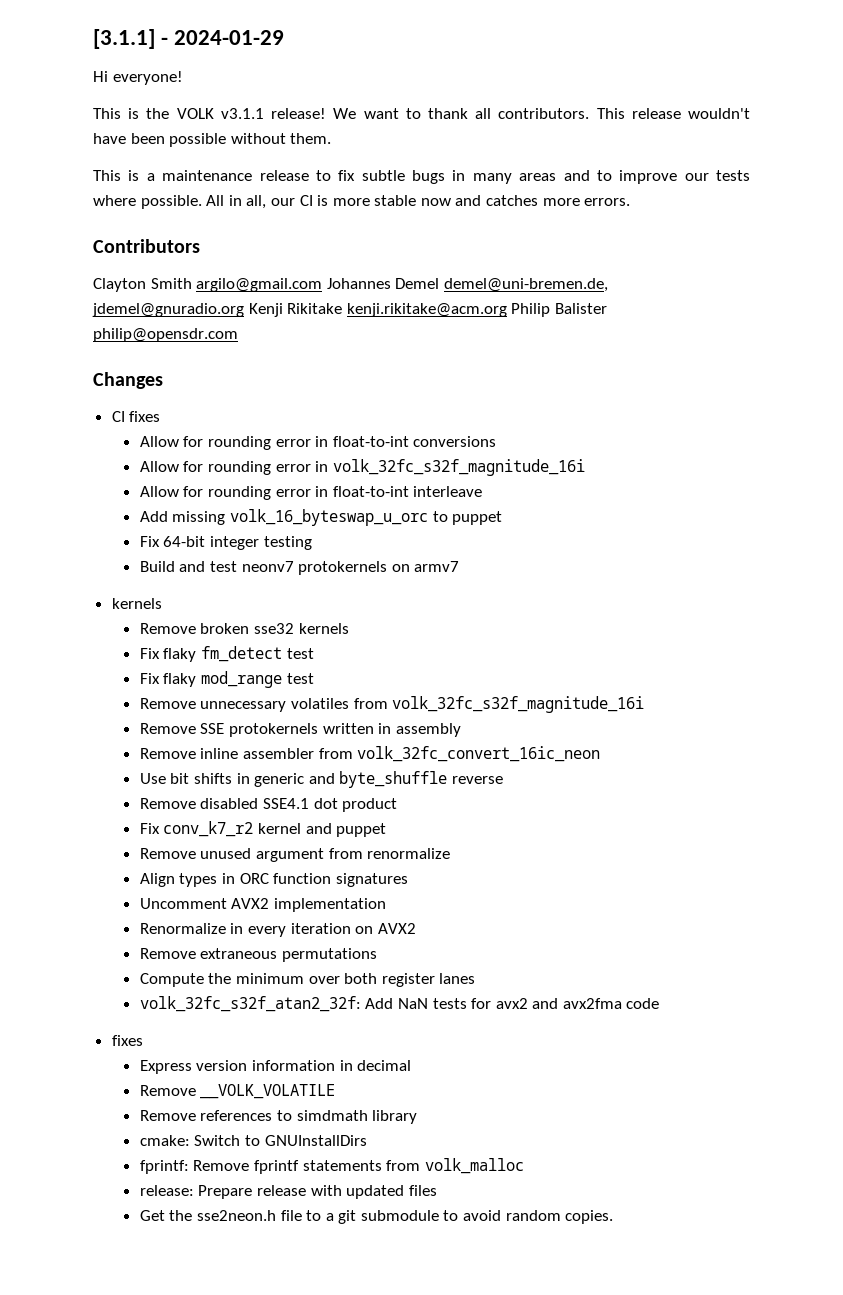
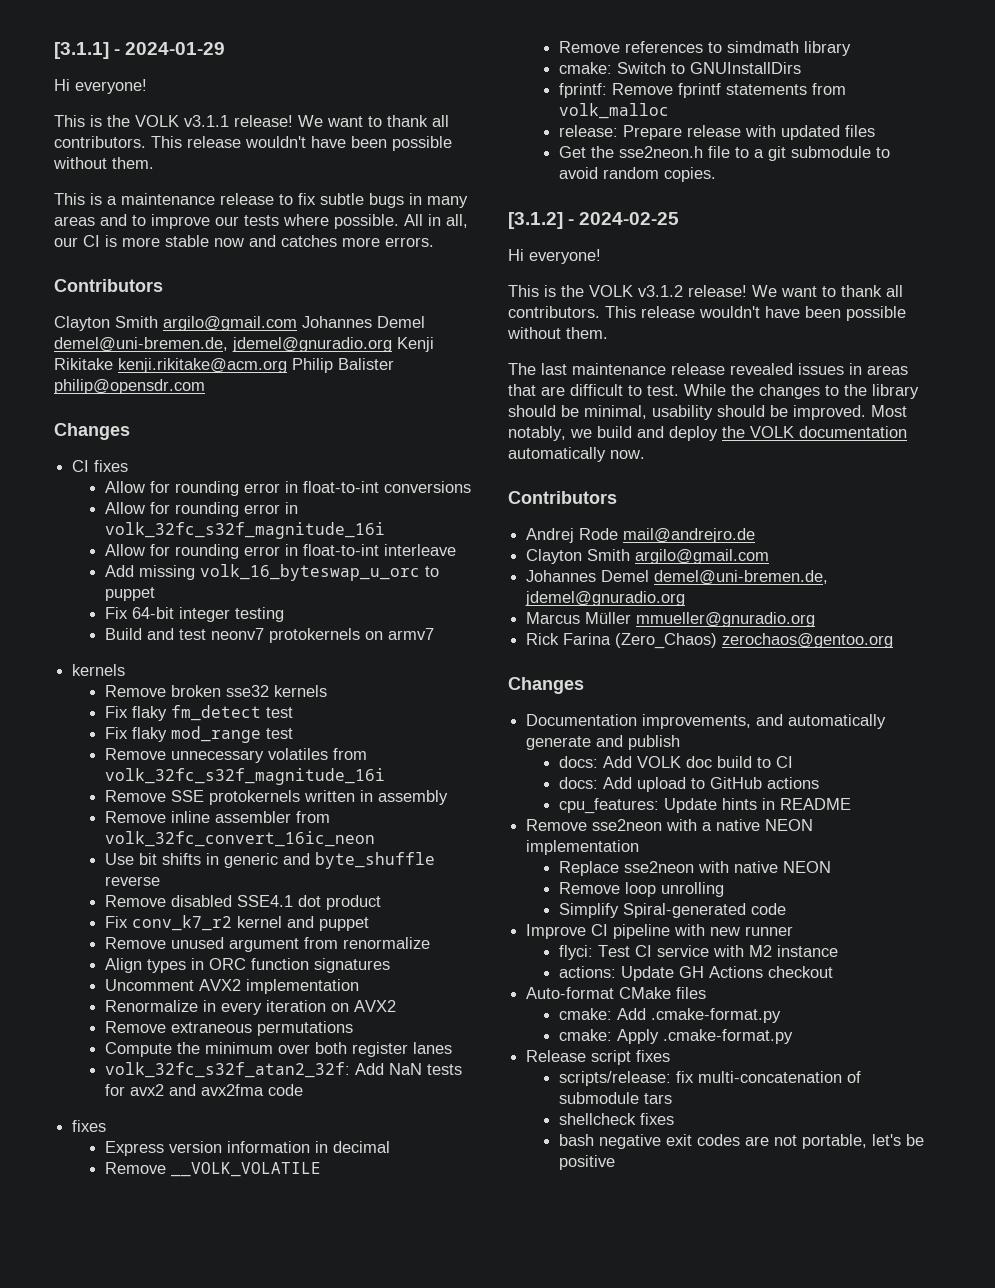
+ [3.1.2] - 2024-02-25
+ Hi everyone!
+ This is the VOLK v3.1.2 release! We want to thank all contributors. This release wouldn't have been possible without them.
+ The last maintenance release revealed issues in areas that are difficult to test. While the changes to the library should be minimal, usability should be improved. Most notably, we build and deploy the VOLK documentation automatically now.
+ Contributors
+ Andrej Rode mail@andrejro.de
+ Clayton Smith argilo@gmail.com
+ Johannes Demel demel@uni-bremen.de, jdemel@gnuradio.org
+ Marcus Müller mmueller@gnuradio.org
+ Rick Farina (Zero_Chaos) zerochaos@gentoo.org
+ Changes
+ Documentation improvements, and automatically generate and publish
+ docs: Add VOLK doc build to CI
+ docs: Add upload to GitHub actions
+ cpu_features: Update hints in README
+ Remove sse2neon with a native NEON implementation
+ Replace sse2neon with native NEON
+ Remove loop unrolling
+ Simplify Spiral-generated code
+ Improve CI pipeline with new runner
+ flyci: Test CI service with M2 instance
+ actions: Update GH Actions checkout
+ Auto-format CMake files
+ cmake: Add .cmake-format.py
+ cmake: Apply .cmake-format.py
+ Release script fixes
+ scripts/release: fix multi-concatenation of submodule tars
+ shellcheck fixes
+ bash negative exit codes are not portable, let's be positive

